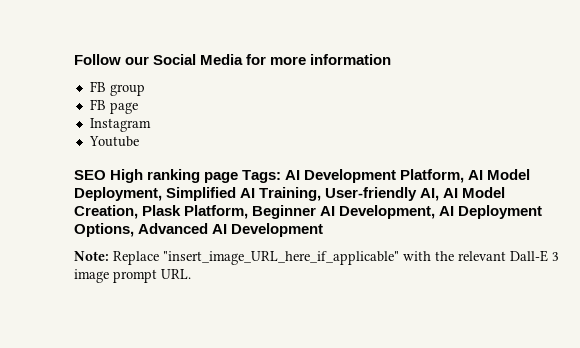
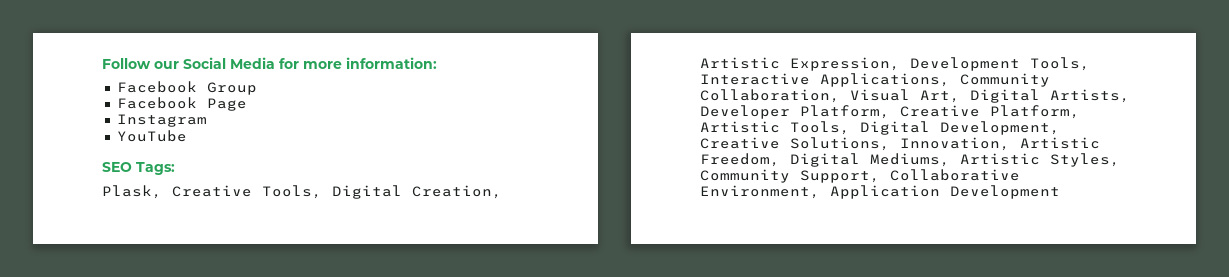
- Follow our Social Media for more information
- FB group
- FB page
+ Follow our Social Media for more information:
+ Facebook Group
+ Facebook Page
- Youtube
+ YouTube
- SEO High ranking page Tags: AI Development Platform, AI Model Deployment, Simplified AI Training, User-friendly AI, AI Model Creation, Plask Platform, Beginner AI Development, AI Deployment Options, Advanced AI Development
- Note: Replace "insert_image_URL_here_if_applicable" with the relevant Dall-E 3 image prompt URL.
+ SEO Tags:
+ Plask, Creative Tools, Digital Creation, Artistic Expression, Development Tools, Interactive Applications, Community Collaboration, Visual Art, Digital Artists, Developer Platform, Creative Platform, Artistic Tools, Digital Development, Creative Solutions, Innovation, Artistic Freedom, Digital Mediums, Artistic Styles, Community Support, Collaborative Environment, Application Development

